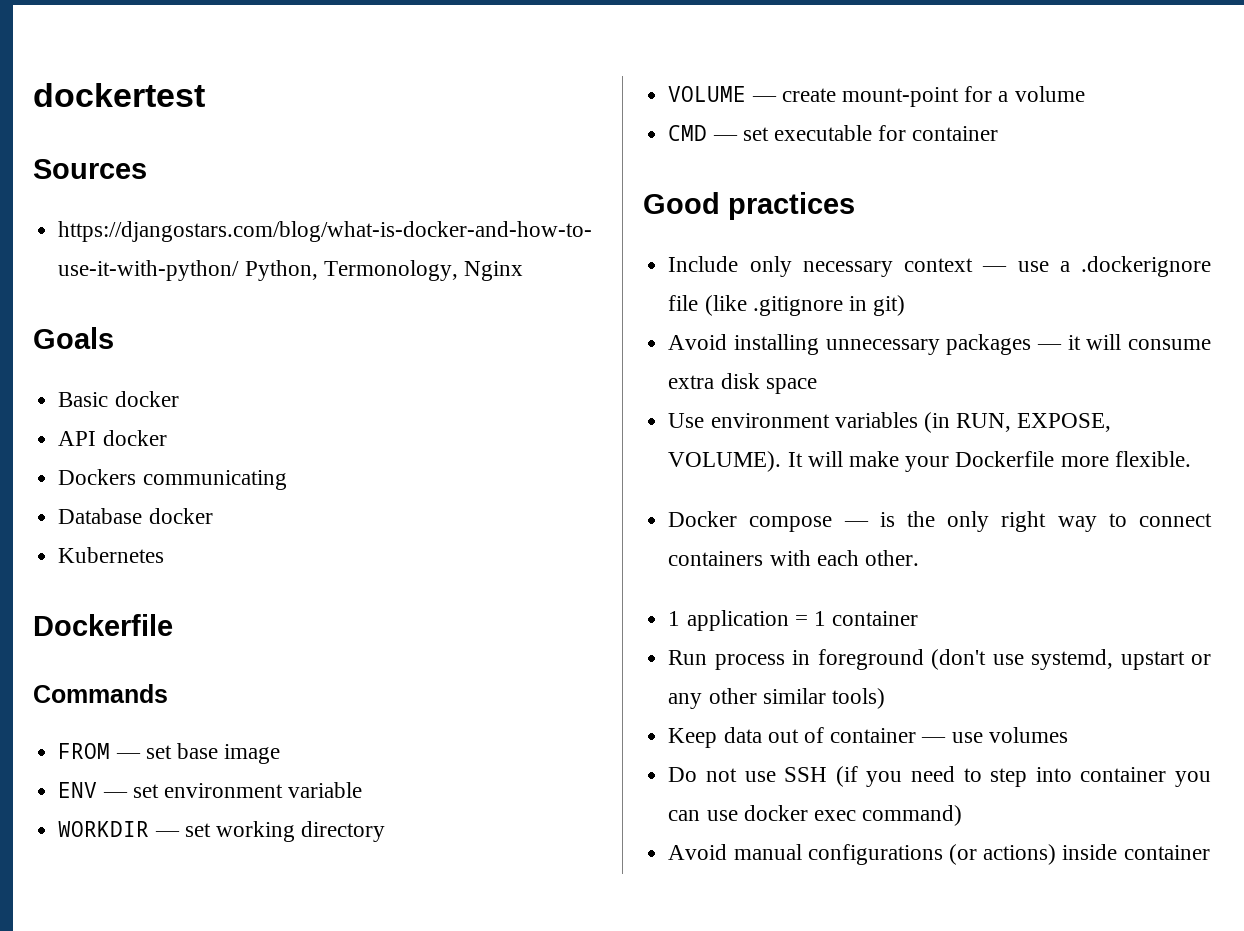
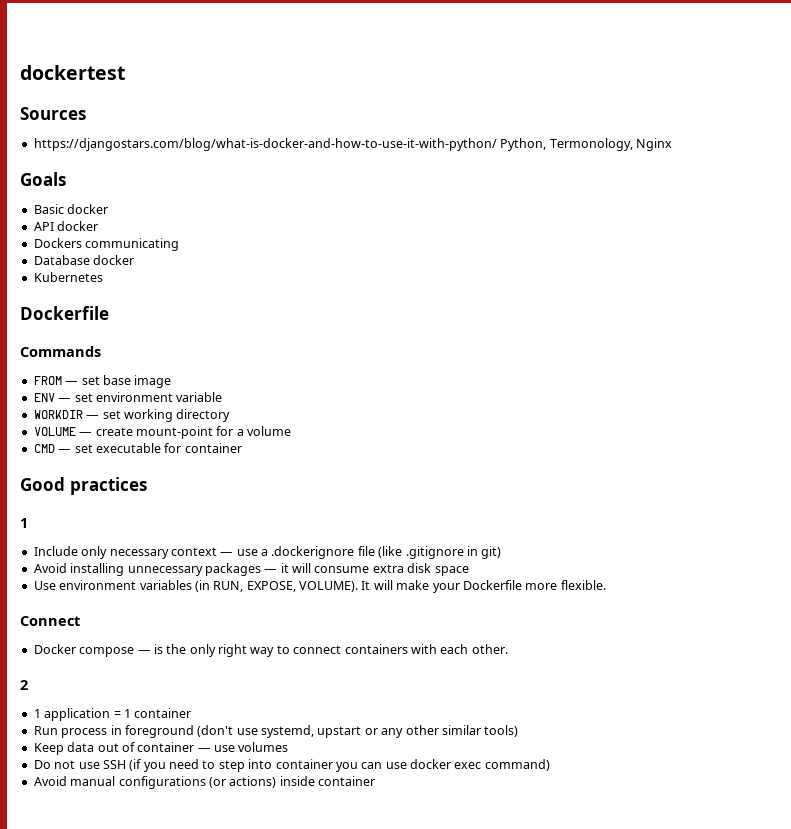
  Good practices
+ 1
+ Connect
+ 2

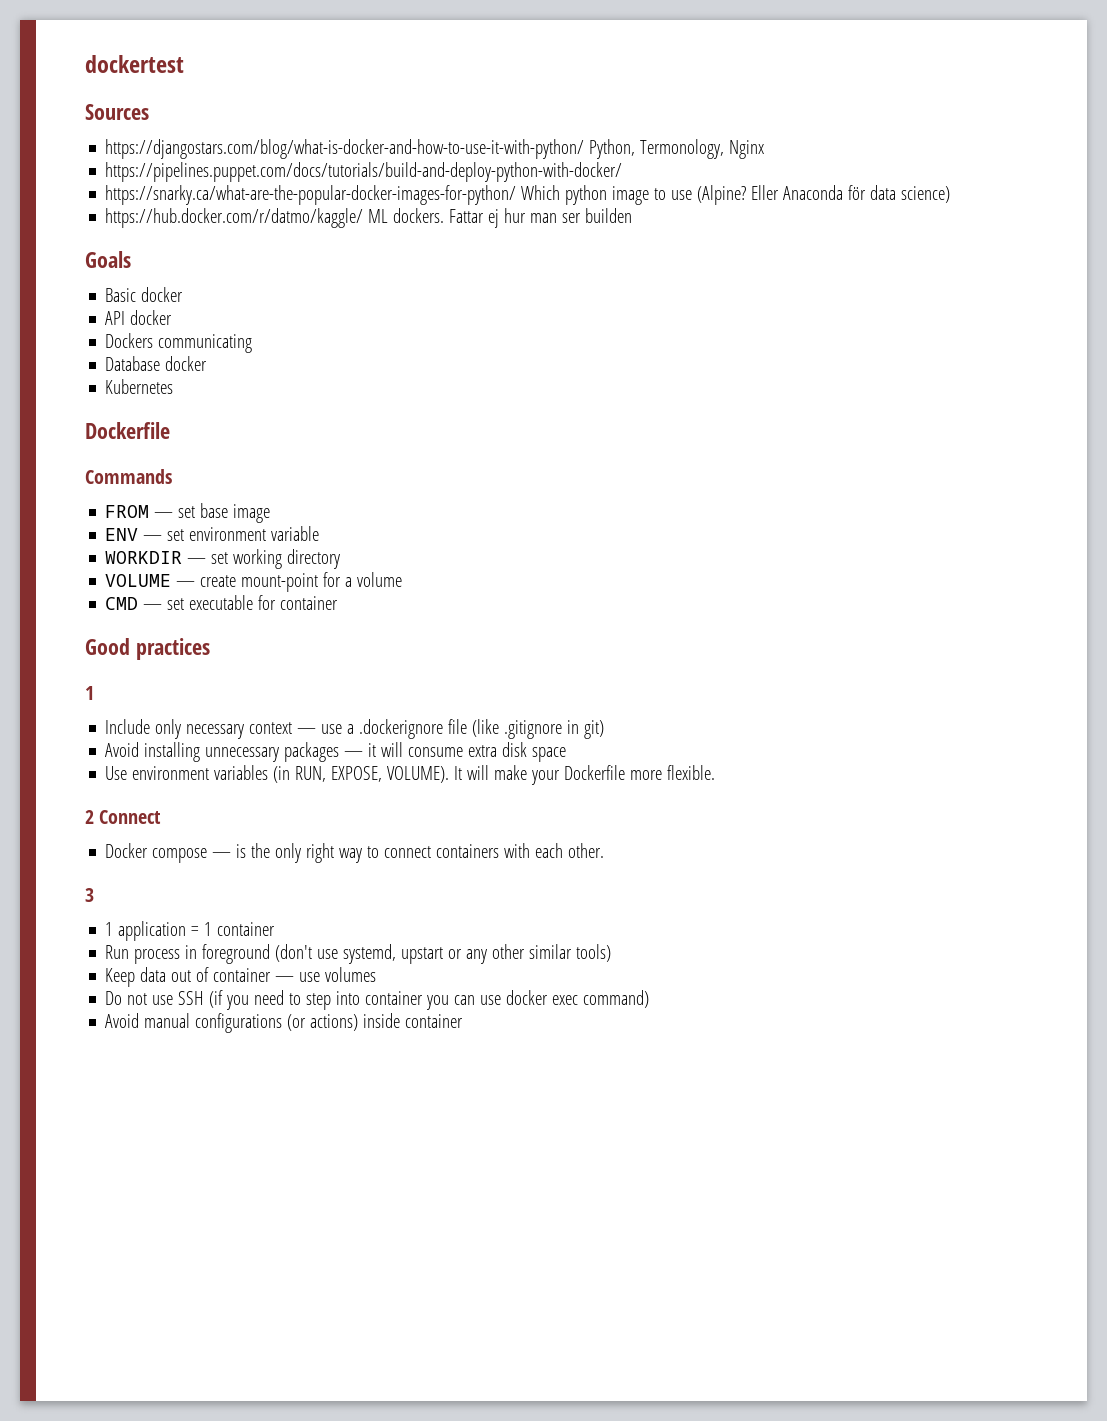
+ https://pipelines.puppet.com/docs/tutorials/build-and-deploy-python-with-docker/
+ https://snarky.ca/what-are-the-popular-docker-images-for-python/ Which python image to use (Alpine? Eller Anaconda för data science)
+ https://hub.docker.com/r/datmo/kaggle/ ML dockers. Fattar ej hur man ser builden
- Connect
+ 2 Connect
- 2
+ 3

